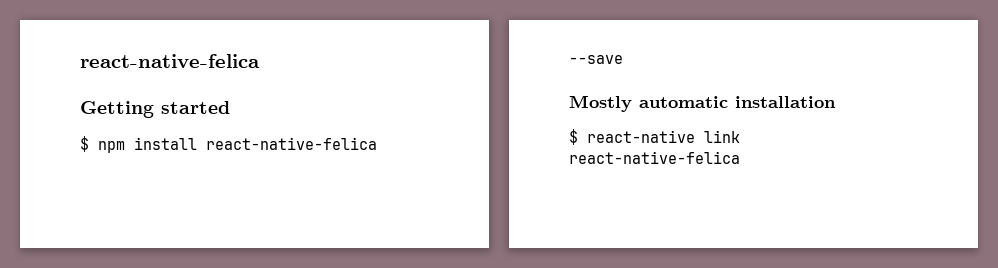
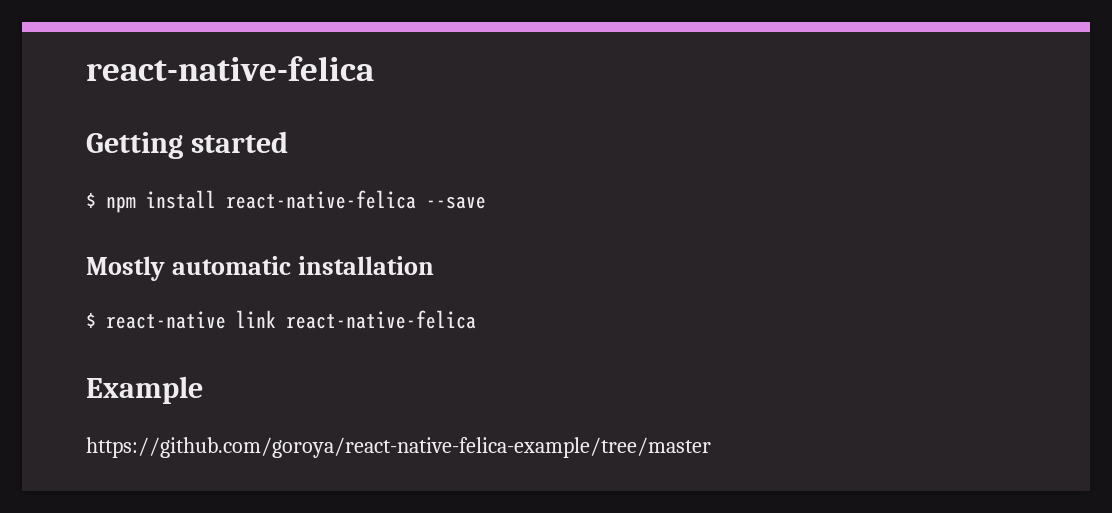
+ Example
+ https://github.com/goroya/react-native-felica-example/tree/master

